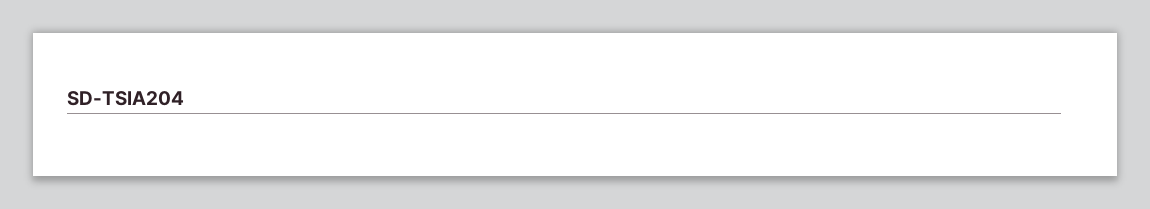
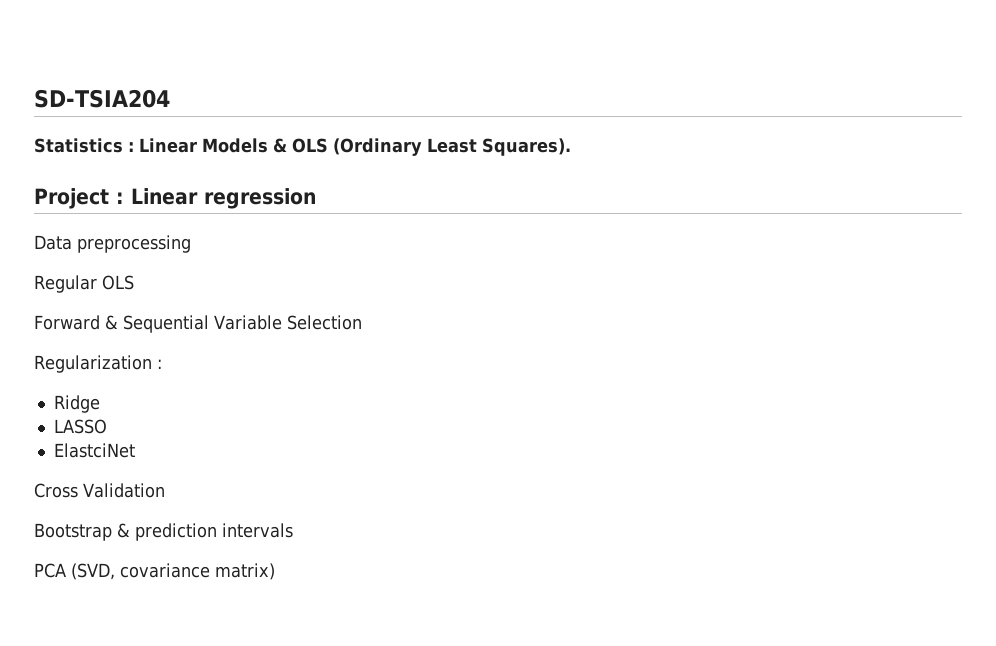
+ Statistics : Linear Models & OLS (Ordinary Least Squares).
+ Project : Linear regression
+ Data preprocessing
+ Regular OLS
+ Forward & Sequential Variable Selection
+ Regularization :
+ Ridge
+ LASSO
+ ElastciNet
+ Cross Validation
+ Bootstrap & prediction intervals
+ PCA (SVD, covariance matrix)

